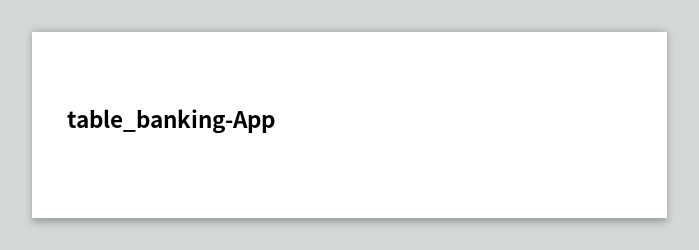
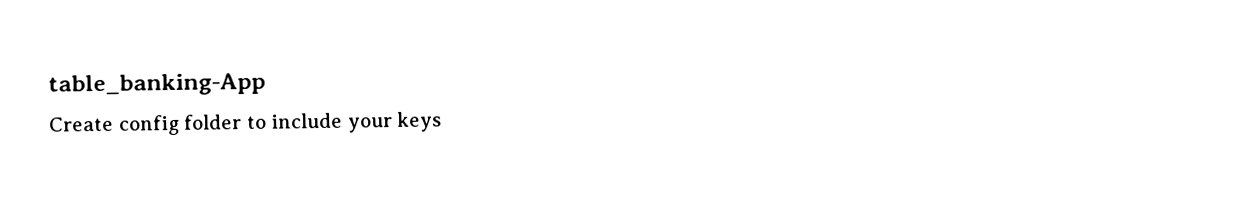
+ Create config folder to include your keys

